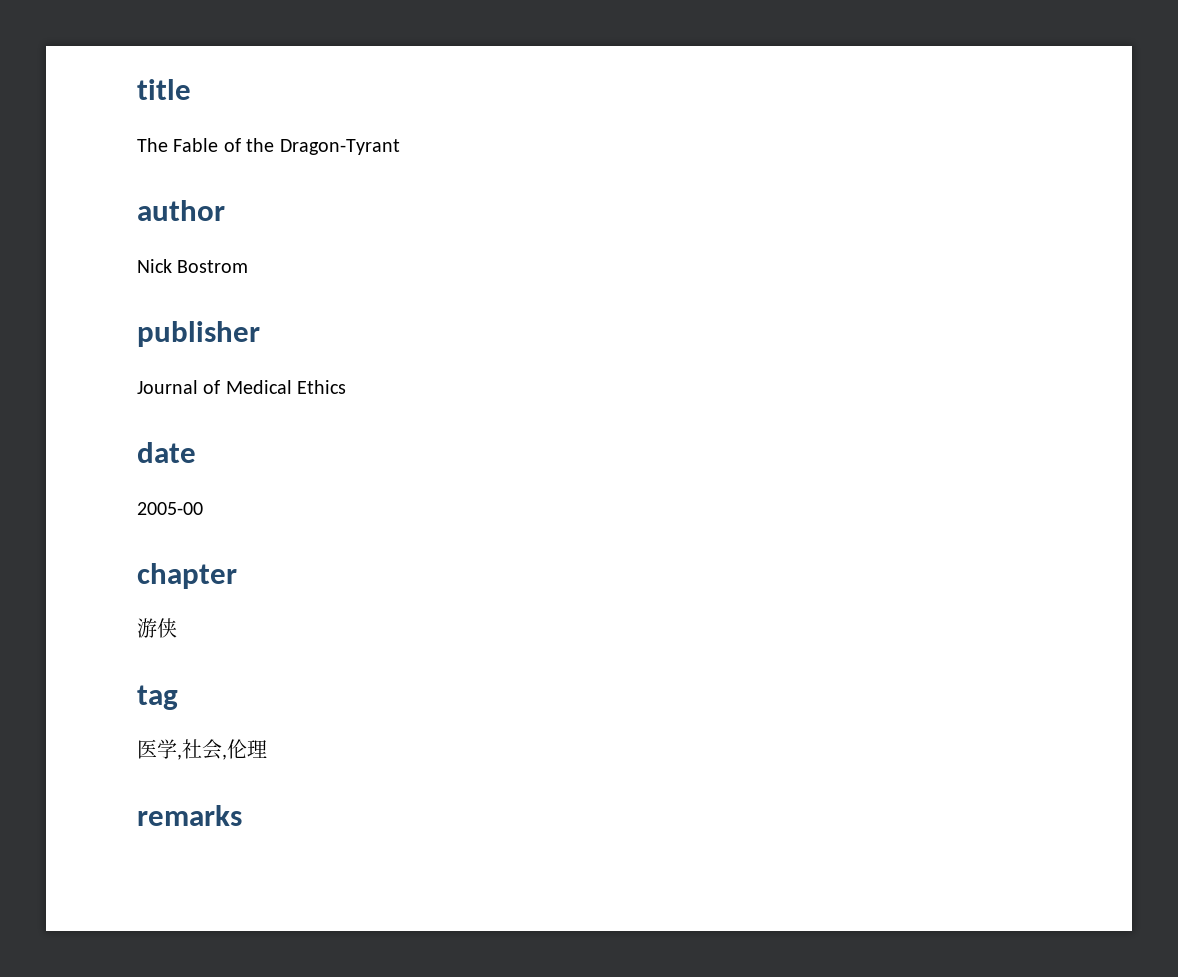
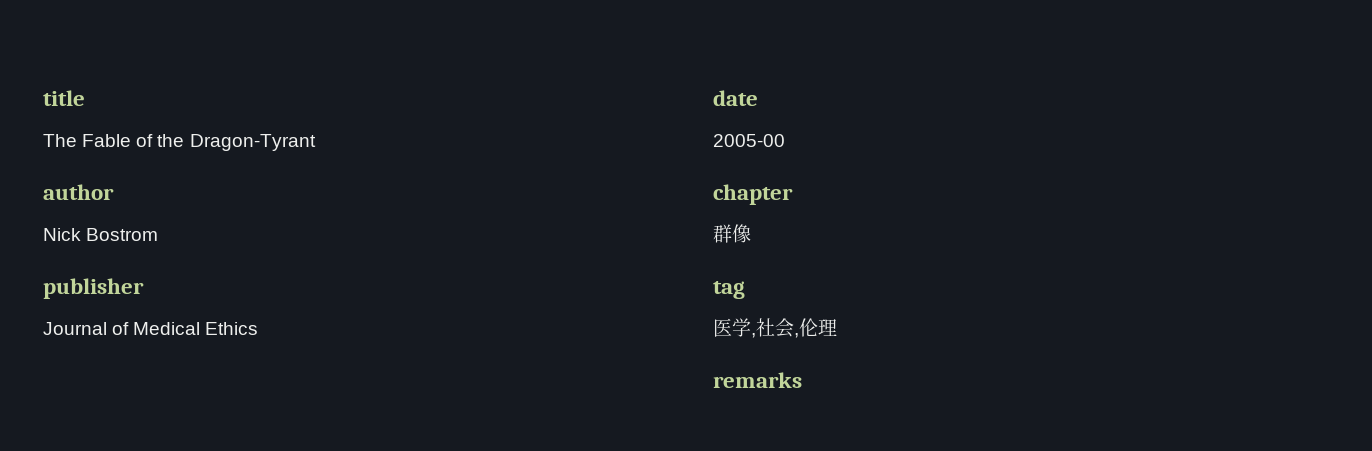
- 游侠
+ 群像

